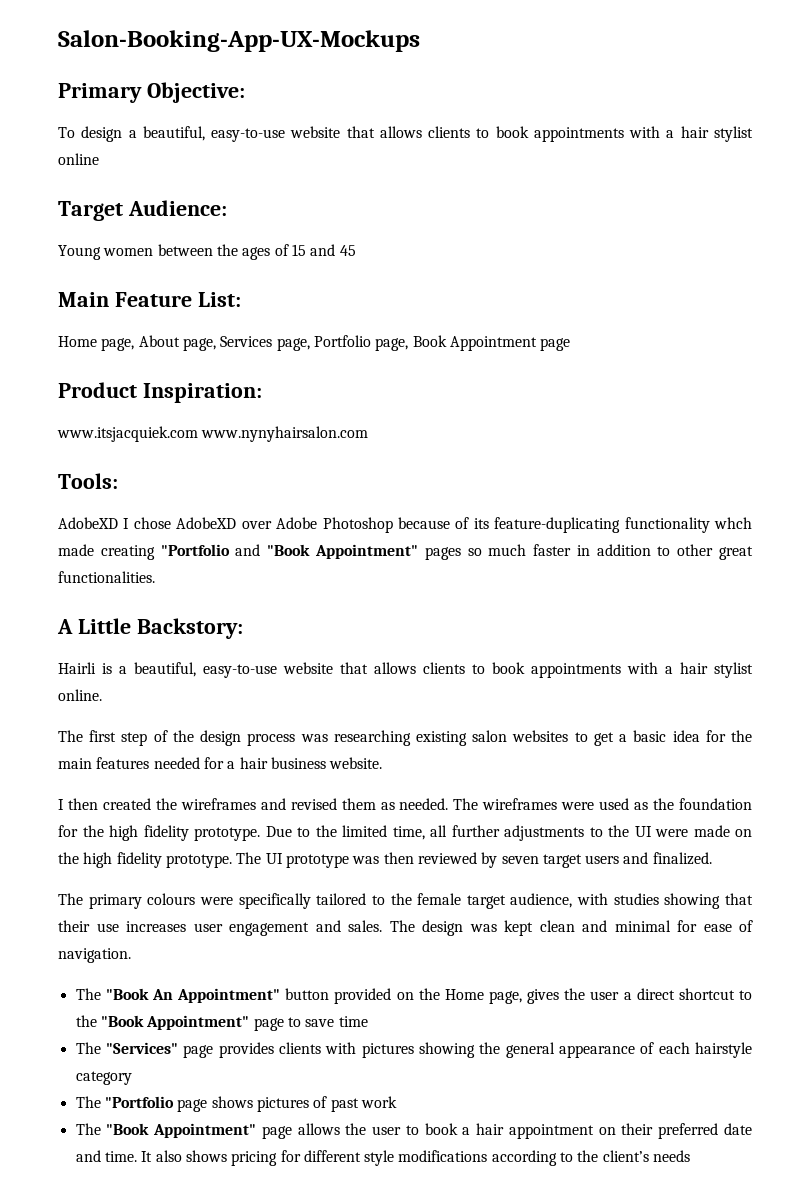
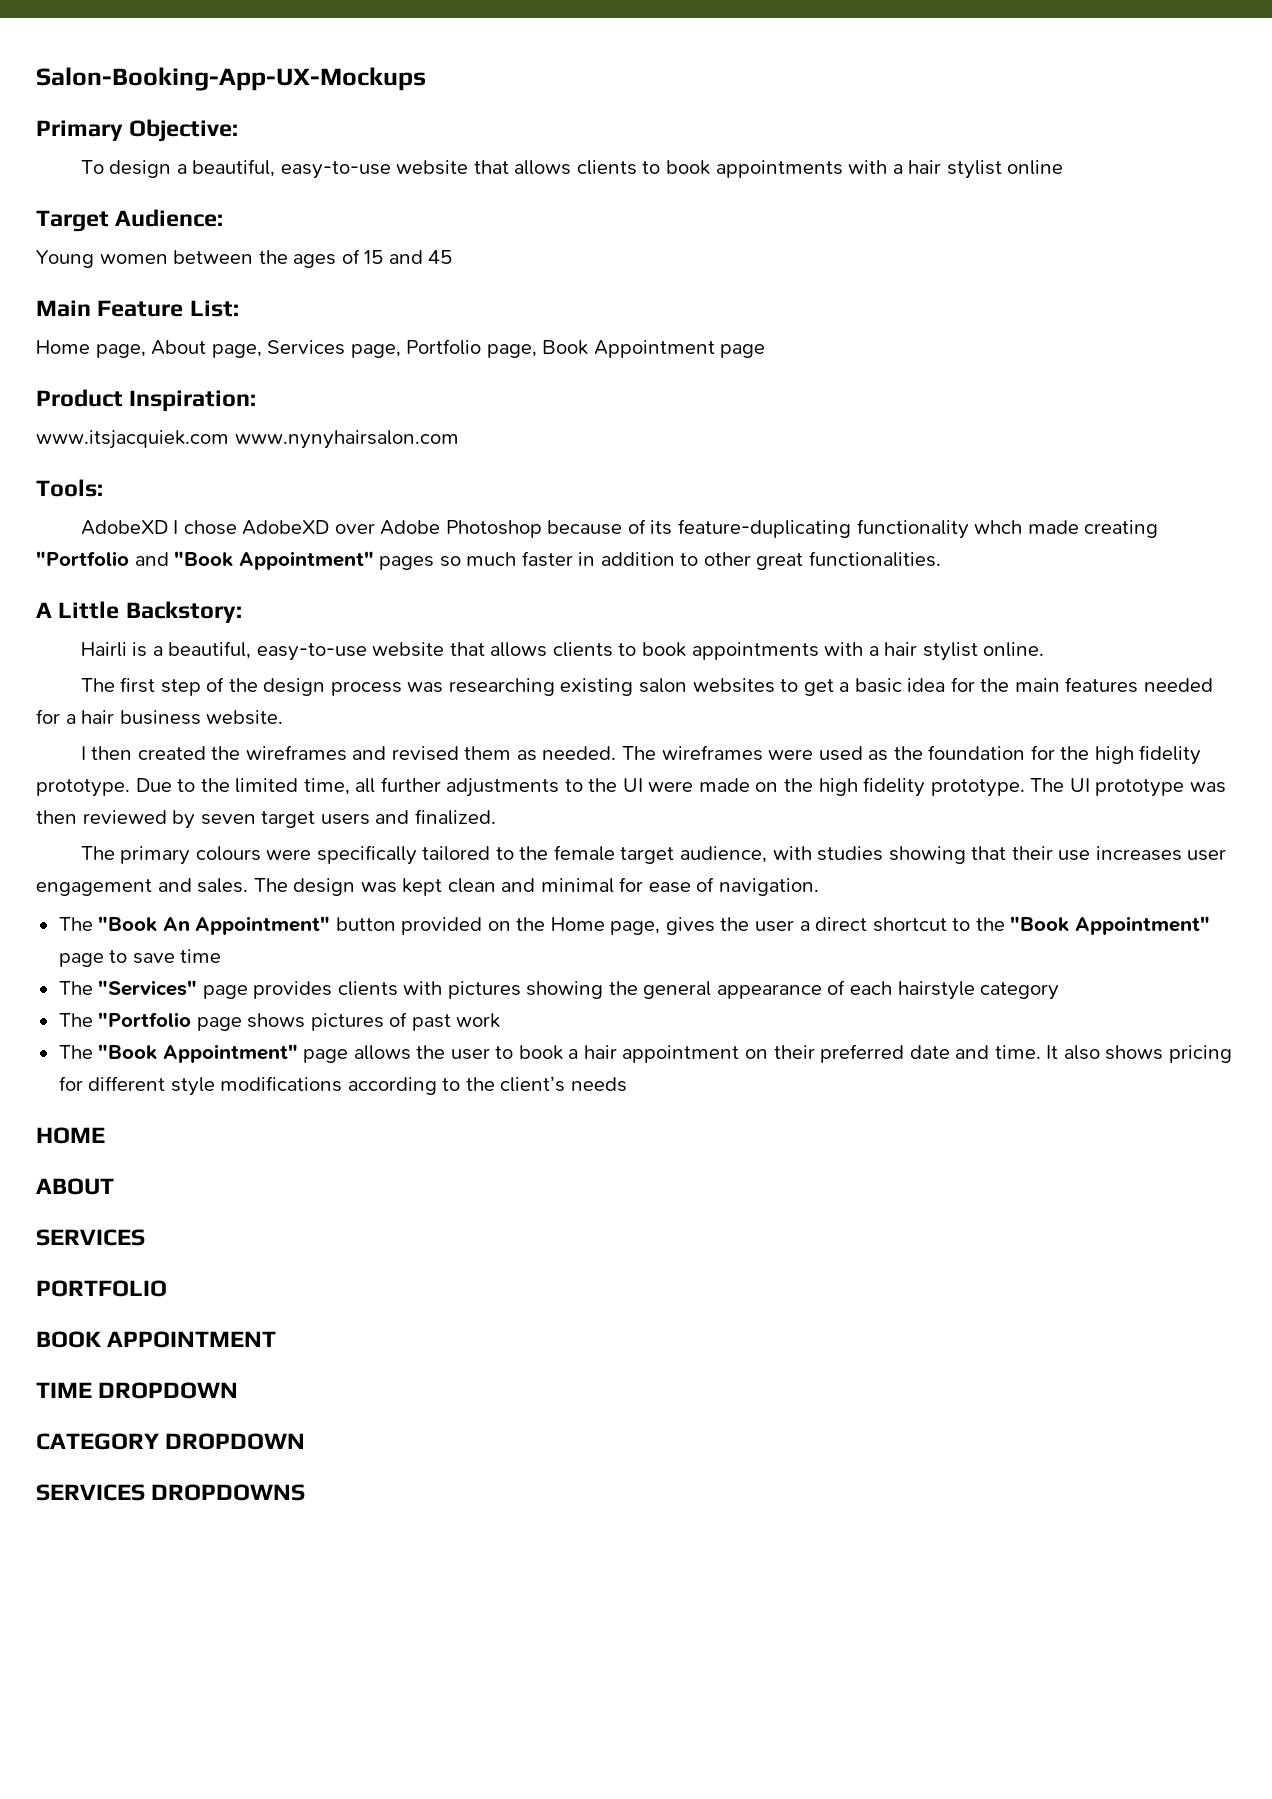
+ HOME
+ ABOUT
+ SERVICES
+ PORTFOLIO
+ BOOK APPOINTMENT
+ TIME DROPDOWN
+ CATEGORY DROPDOWN
+ SERVICES DROPDOWNS

